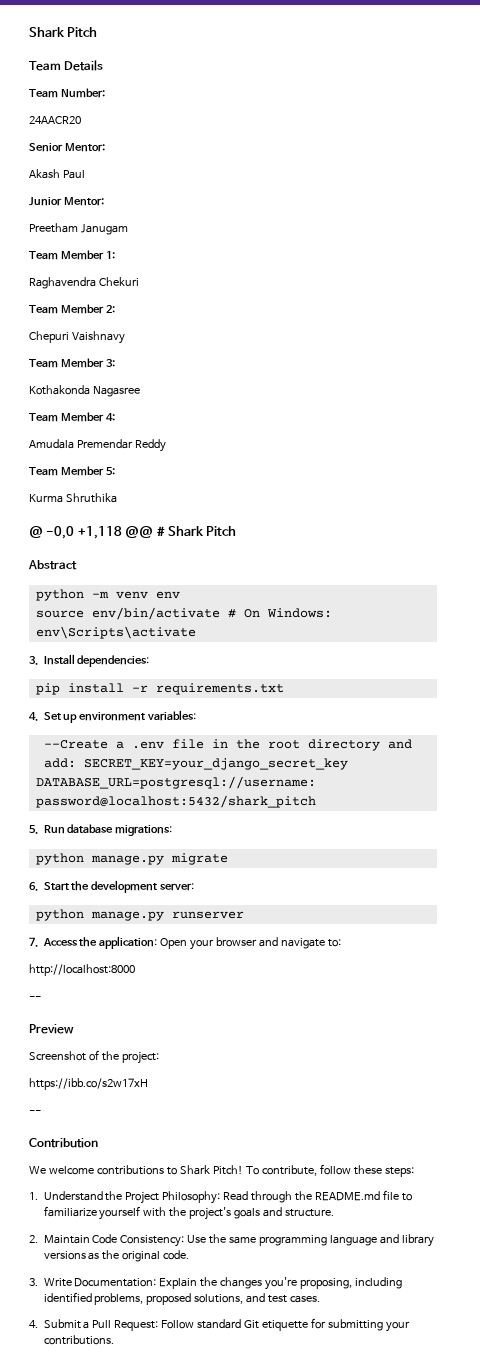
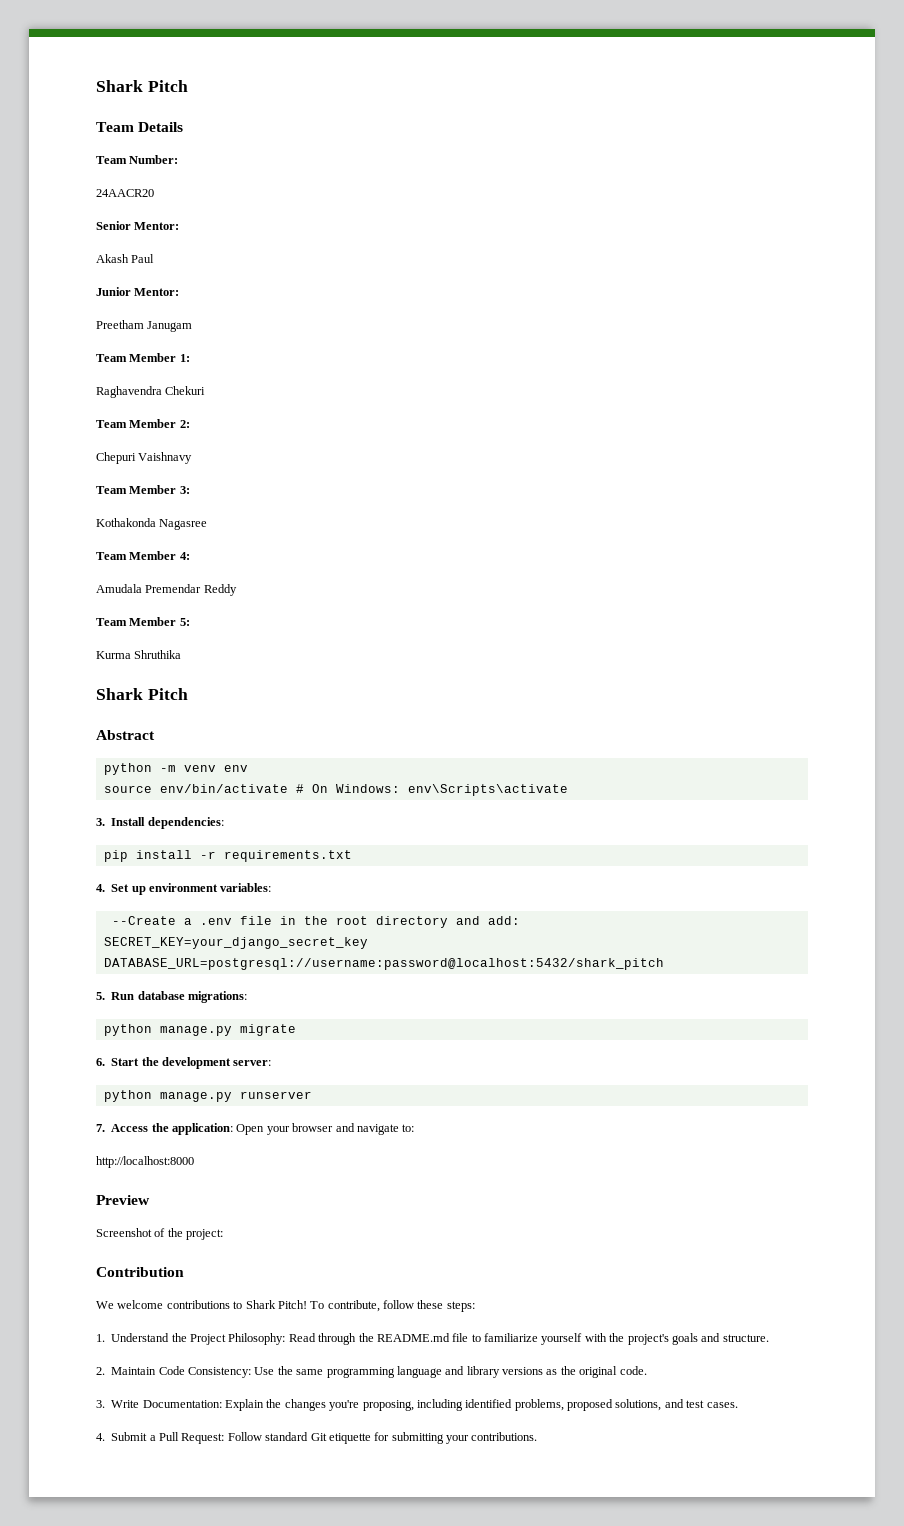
  Kurma Shruthika
- @ -0,0 +1,118 @@ # Shark Pitch
+ Shark Pitch
- --Create a .env file in the root directory and add: SECRET_KEY=your_django_secret_key
+ --Create a .env file in the root directory and add:
+ SECRET_KEY=your_django_secret_key
  http://localhost:8000
- --
- https://ibb.co/s2w17xH
- --

